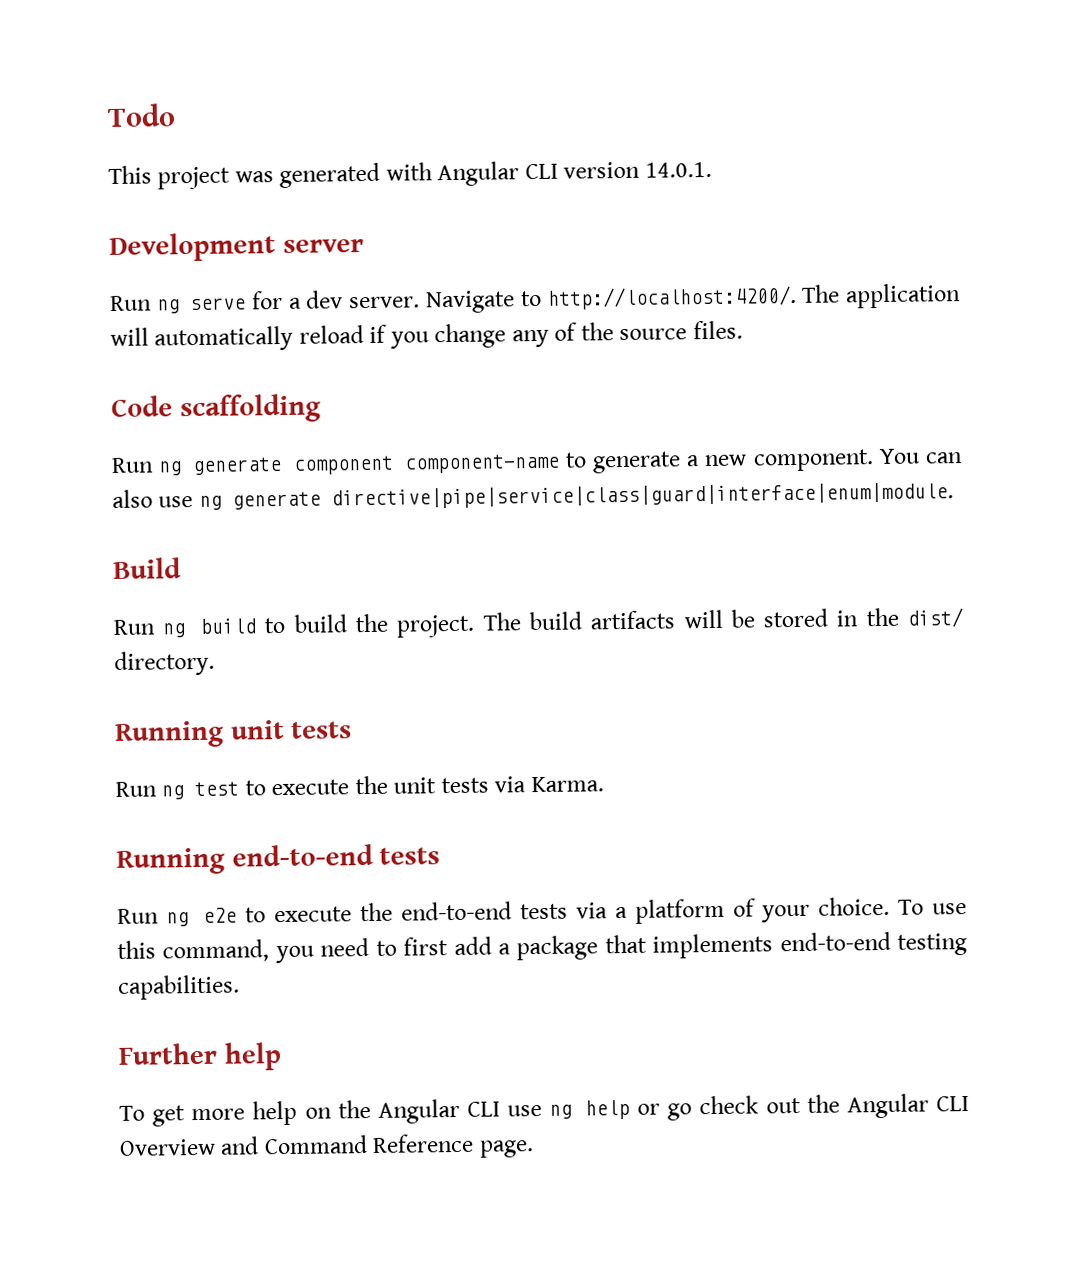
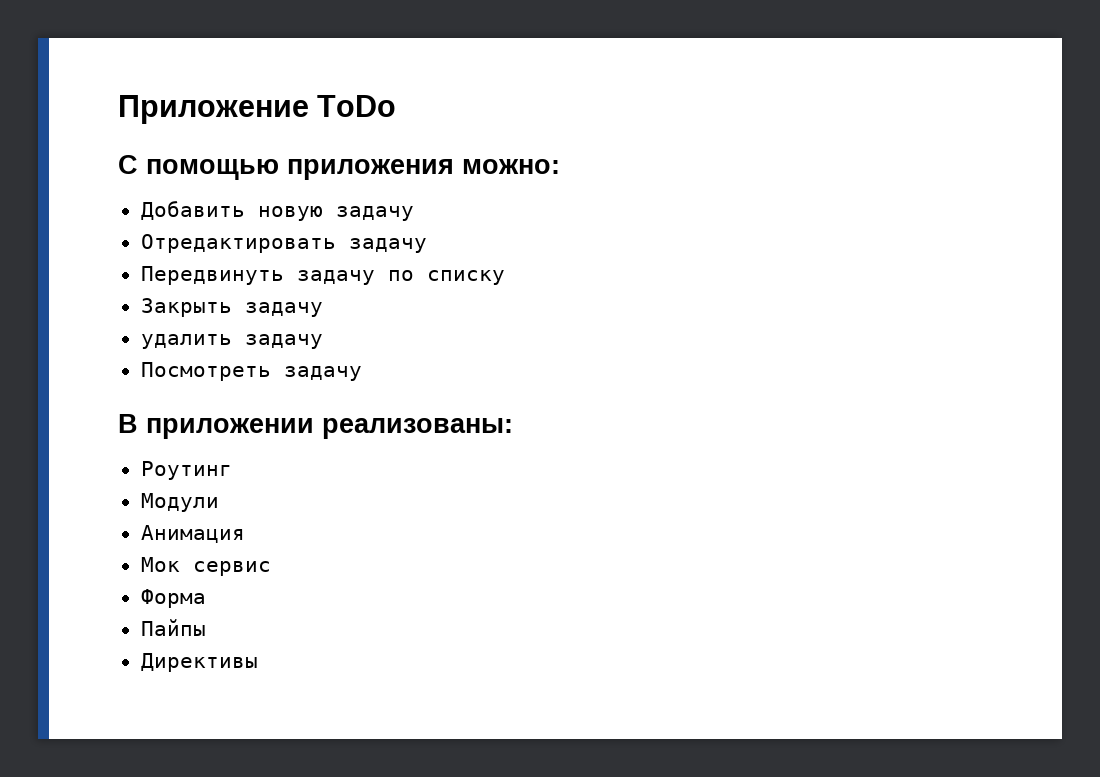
- Todo
- This project was generated with Angular CLI version 14.0.1.
- Development server
- Run ng serve for a dev server. Navigate to http://localhost:4200/. The application will automatically reload if you change any of the source files.
- Code scaffolding
- Run ng generate component component-name to generate a new component. You can also use ng generate directive|pipe|service|class|guard|interface|enum|module.
- Build
- Run ng build to build the project. The build artifacts will be stored in the dist/ directory.
- Running unit tests
- Run ng test to execute the unit tests via Karma.
- Running end-to-end tests
- Run ng e2e to execute the end-to-end tests via a platform of your choice. To use this command, you need to first add a package that implements end-to-end testing capabilities.
- Further help
- To get more help on the Angular CLI use ng help or go check out the Angular CLI Overview and Command Reference page.
+ Приложение ToDo
+ С помощью приложения можно:
+ Добавить новую задачу
+ Отредактировать задачу
+ Передвинуть задачу по списку
+ Закрыть задачу
+ удалить задачу
+ Посмотреть задачу
+ В приложении реализованы:
+ Роутинг
+ Модули
+ Анимация
+ Мок сервис
+ Форма
+ Пайпы
+ Директивы

